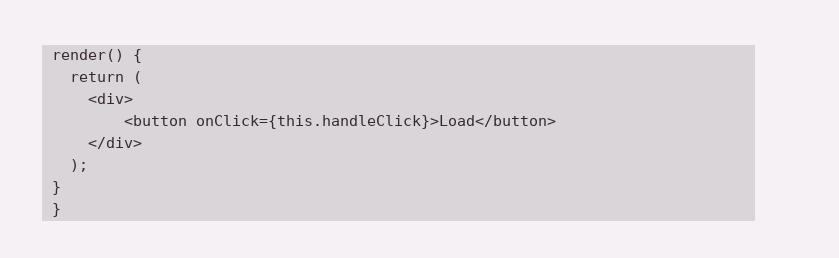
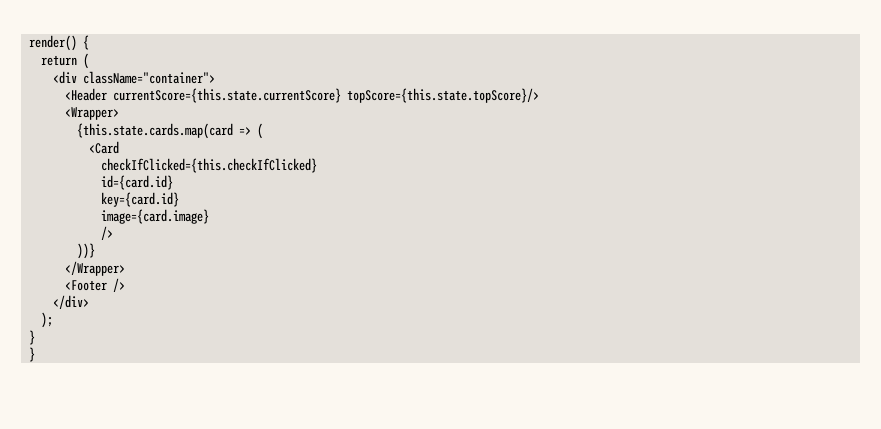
- <div>
- <button onClick={this.handleClick}>Load</button>
+ <div className="container">
+ <Header currentScore={this.state.currentScore} topScore={this.state.topScore}/>
+ <Wrapper>
+ {this.state.cards.map(card => (
+ <Card
+ checkIfClicked={this.checkIfClicked}
+ id={card.id}
+ key={card.id}
+ image={card.image}
+ />
+ ))}
+ </Wrapper>
+ <Footer />

